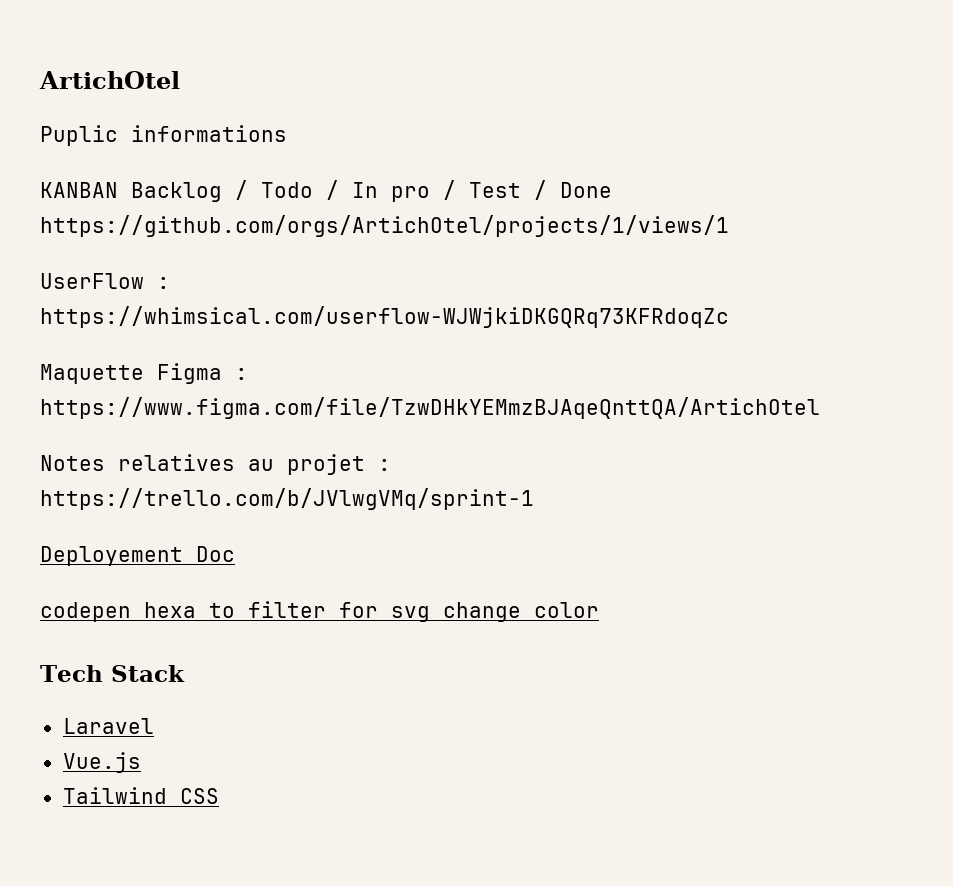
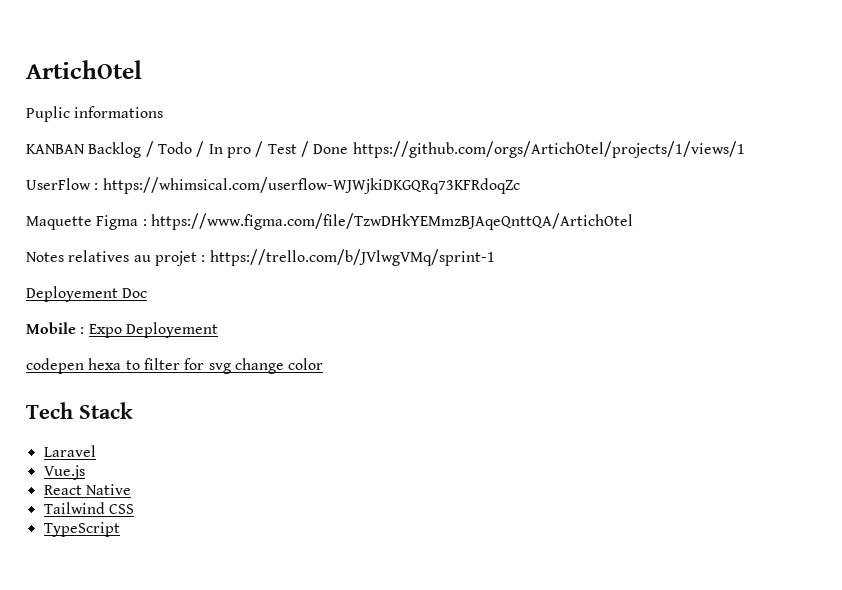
+ Mobile : Expo Deployement
+ React Native
+ TypeScript

